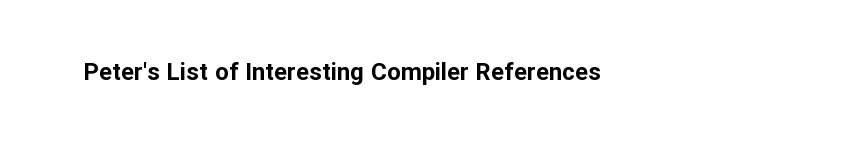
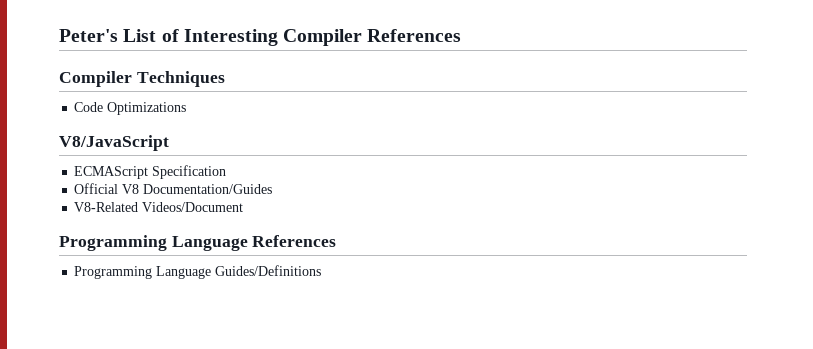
+ Compiler Techniques
+ Code Optimizations
+ V8/JavaScript
+ ECMAScript Specification
+ Official V8 Documentation/Guides
+ V8-Related Videos/Document
+ Programming Language References
+ Programming Language Guides/Definitions

